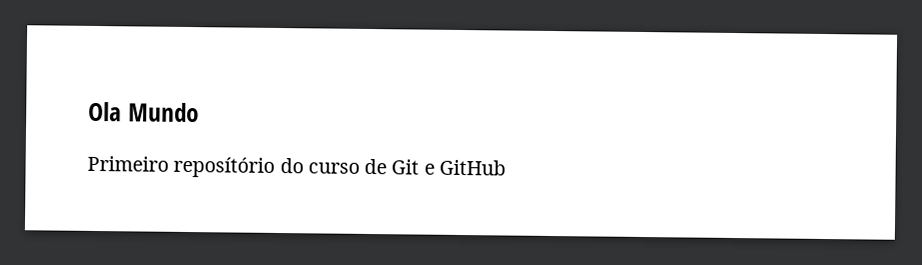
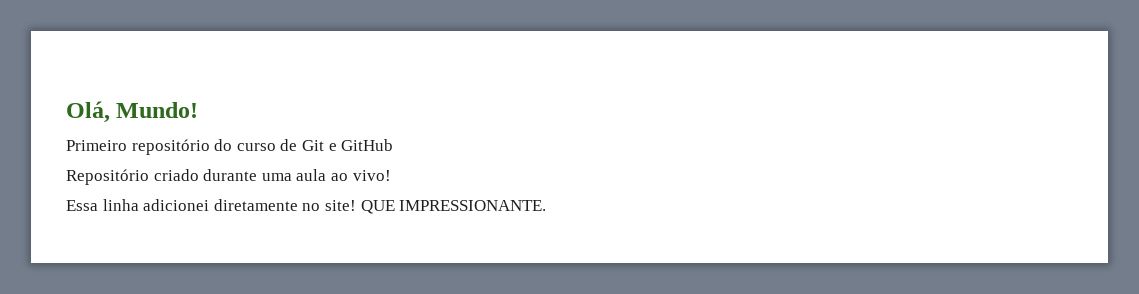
- Ola Mundo
+ Olá, Mundo!
- Primeiro reposítório do curso de Git e GitHub
+ Primeiro repositório do curso de Git e GitHub
+ Repositório criado durante uma aula ao vivo!
+ Essa linha adicionei diretamente no site! QUE IMPRESSIONANTE.

